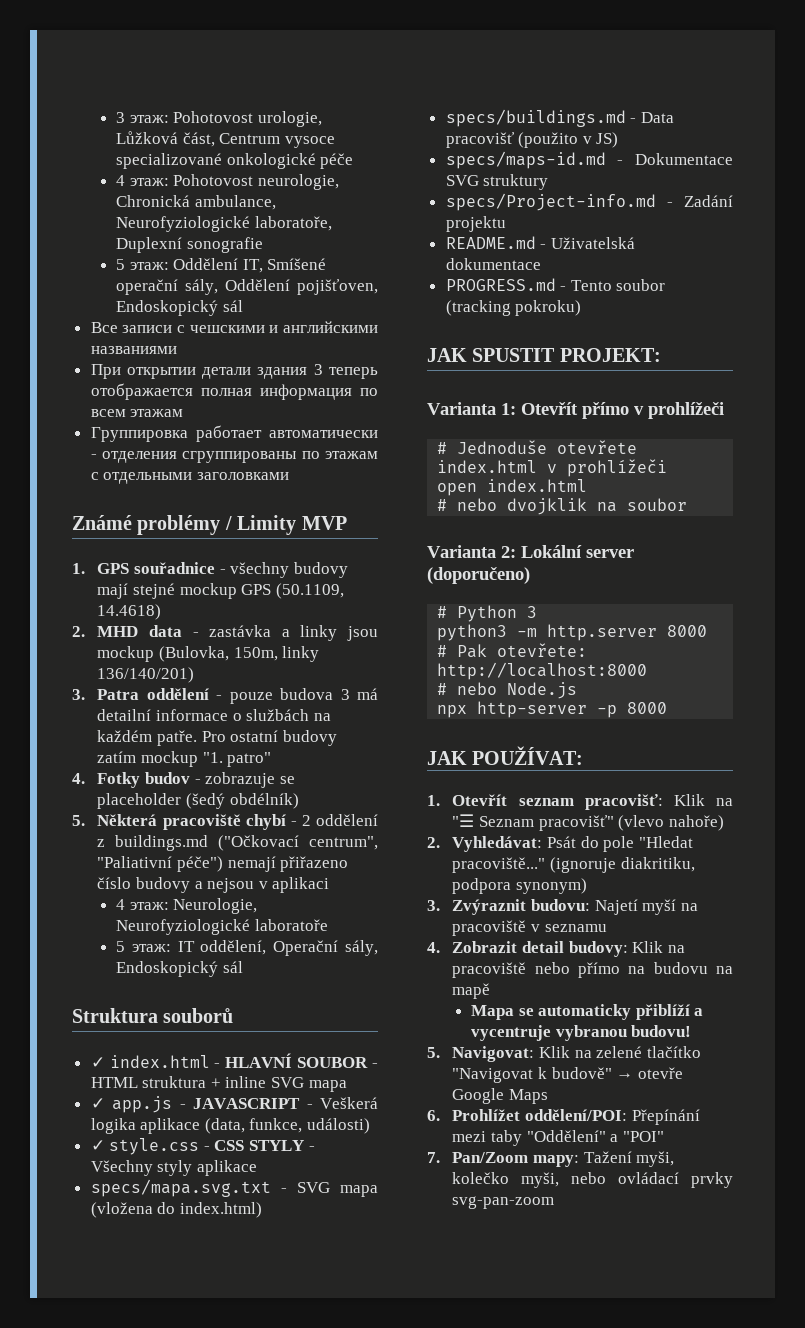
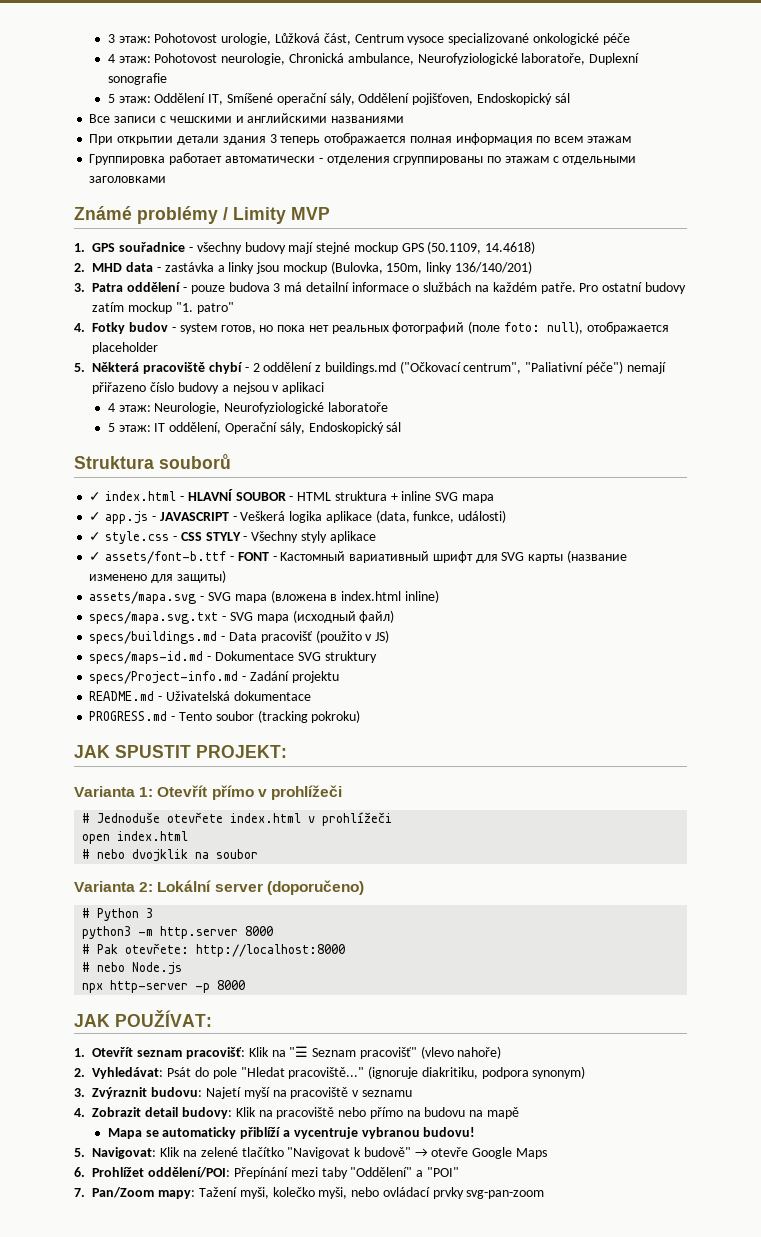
- 4. Fotky budov - zobrazuje se placeholder (šedý obdélník)
+ 4. Fotky budov - systем готов, но пока нет реальных фотографий (поле foto: null), отображается placeholder
+ ✓ assets/font-b.ttf - FONT - Kастомный вариативный шрифт для SVG карты (название изменено для защиты)
+ assets/mapa.svg - SVG mapa (вложена в index.html inline)
- specs/mapa.svg.txt - SVG mapa (vložena do index.html)
+ specs/mapa.svg.txt - SVG mapa (исходный файл)

